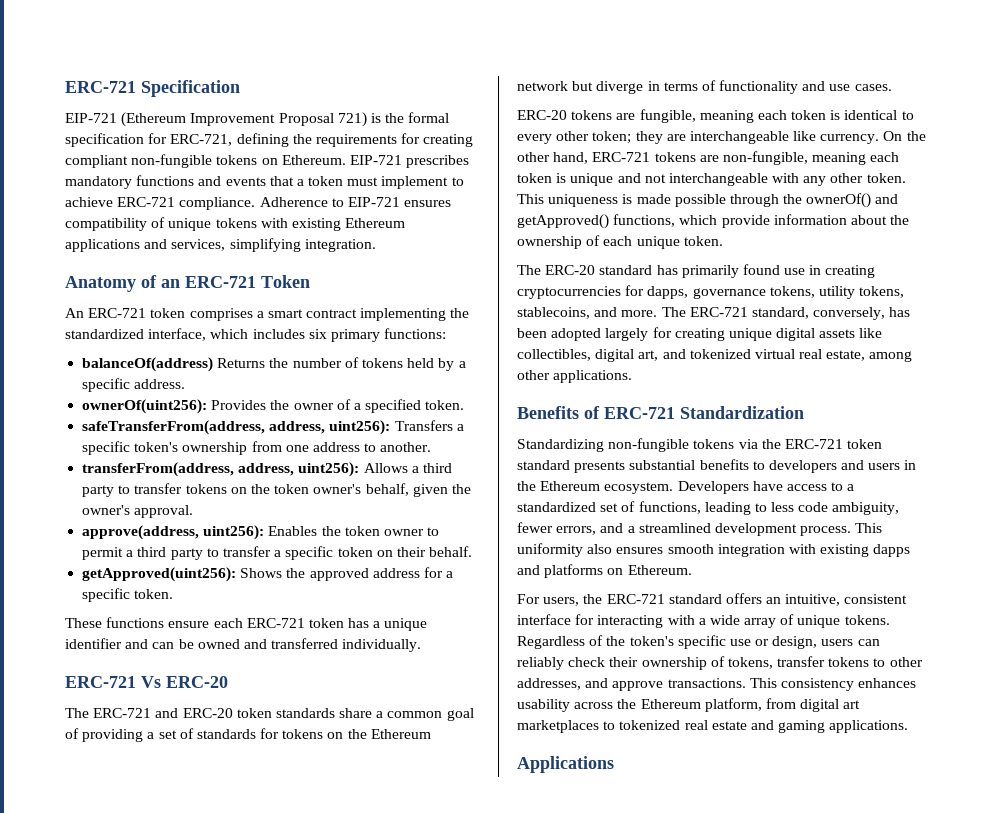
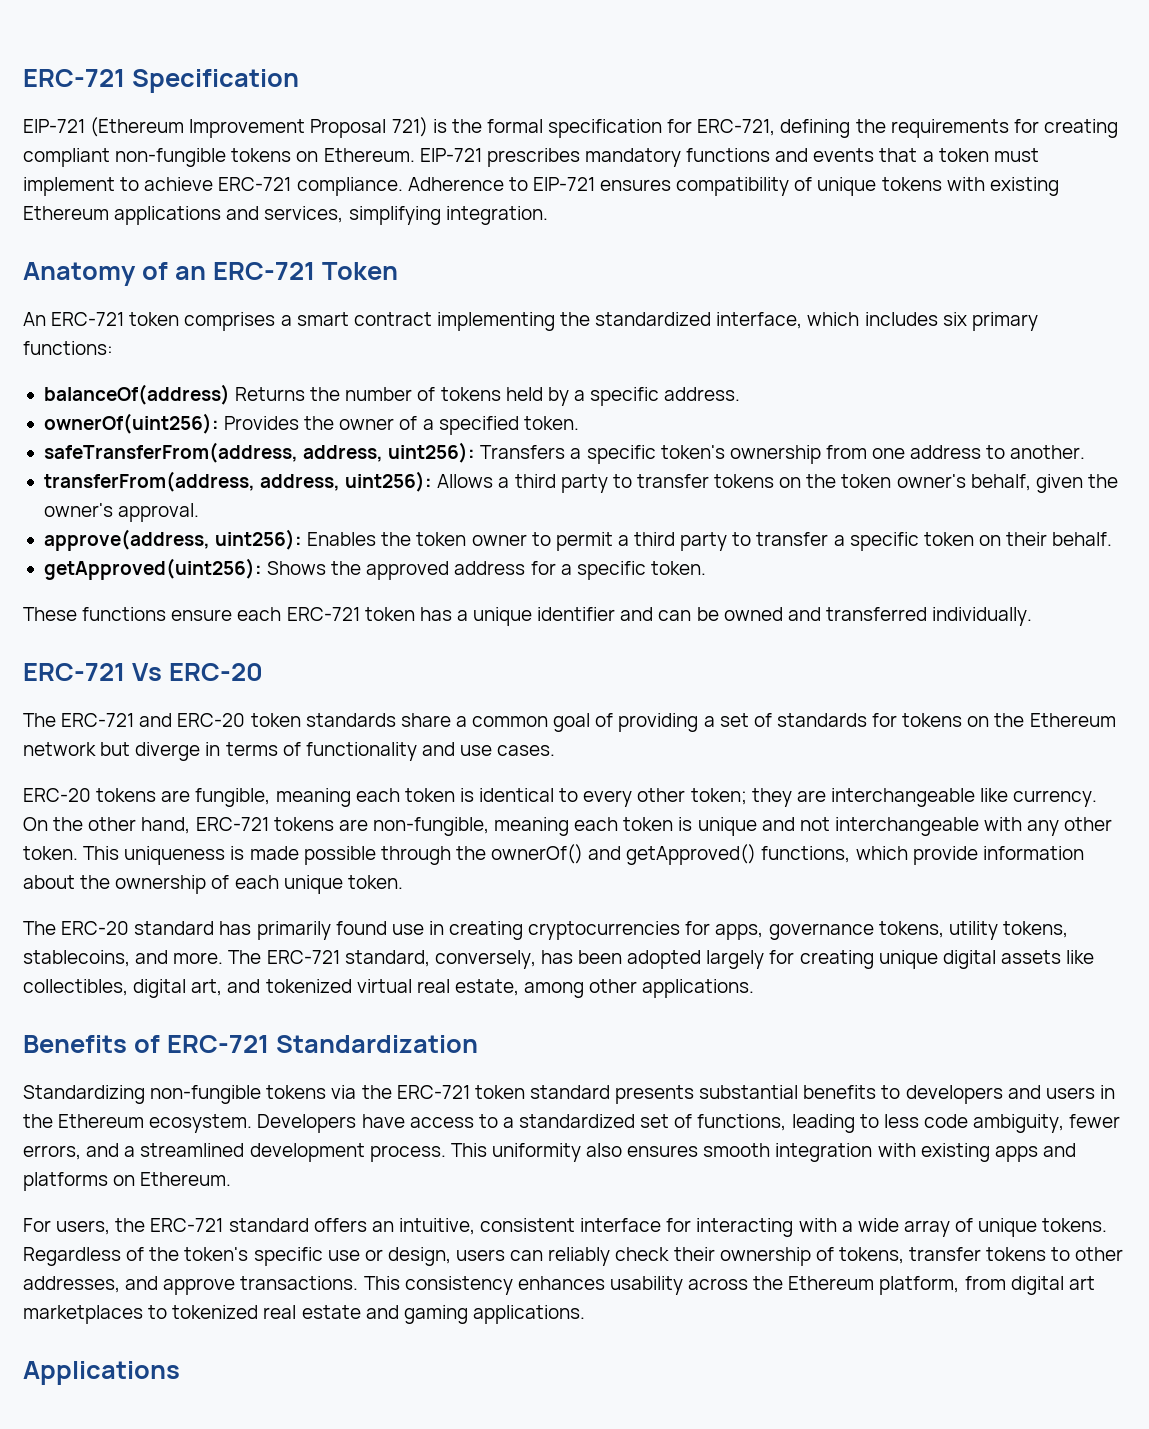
- The ERC-20 standard has primarily found use in creating cryptocurrencies for dapps, governance tokens, utility tokens, stablecoins, and more.
+ The ERC-20 standard has primarily found use in creating cryptocurrencies for apps, governance tokens, utility tokens, stablecoins, and more.
- This uniformity also ensures smooth integration with existing dapps and platforms on Ethereum.
+ This uniformity also ensures smooth integration with existing apps and platforms on Ethereum.

